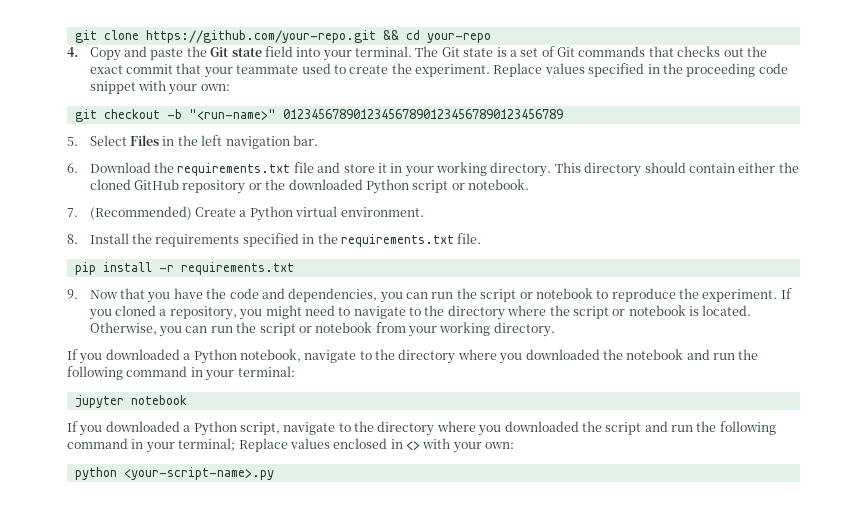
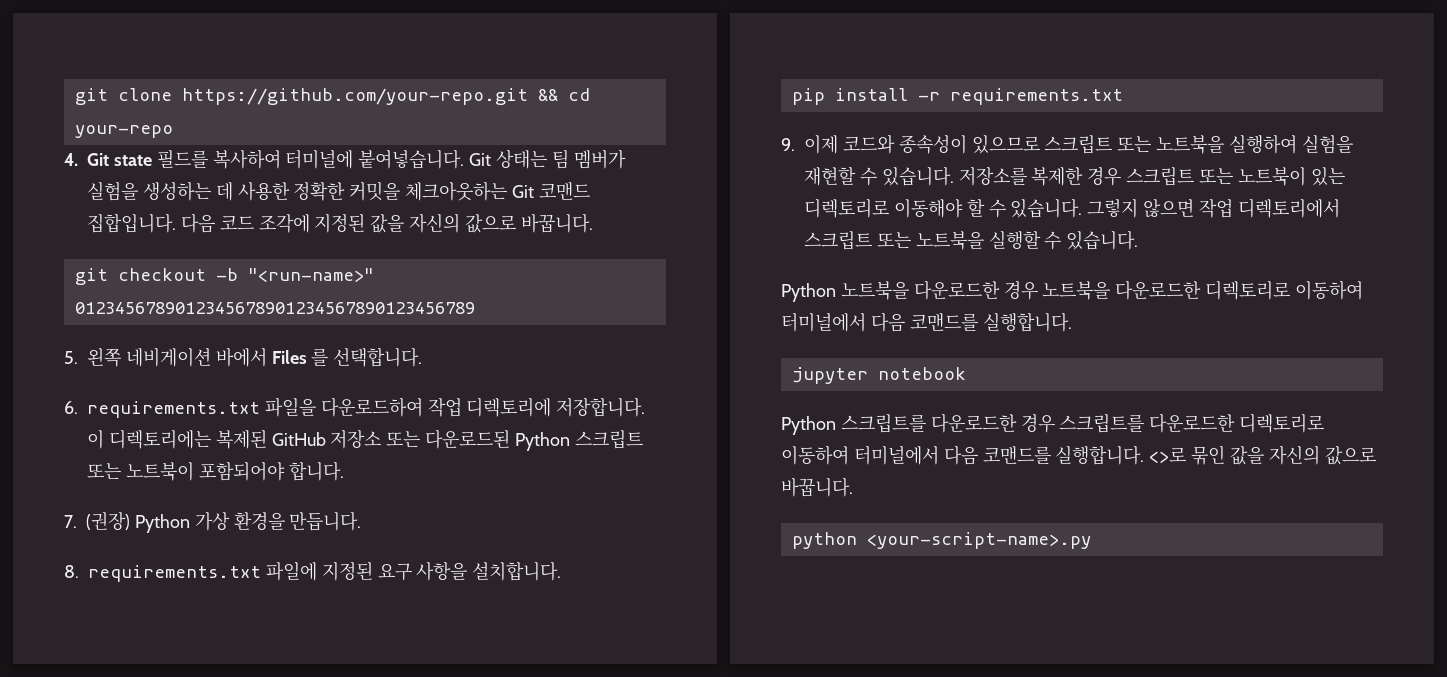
- 4. Copy and paste the Git state field into your terminal. The Git state is a set of Git commands that checks out the exact commit that your teammate used to create the experiment. Replace values specified in the proceeding code snippet with your own:
+ 4. Git state 필드를 복사하여 터미널에 붙여넣습니다. Git 상태는 팀 멤버가 실험을 생성하는 데 사용한 정확한 커밋을 체크아웃하는 Git 코맨드 집합입니다. 다음 코드 조각에 지정된 값을 자신의 값으로 바꿉니다.
- 5. Select Files in the left navigation bar.
- 6. Download the requirements.txt file and store it in your working directory. This directory should contain either the cloned GitHub repository or the downloaded Python script or notebook.
- 7. (Recommended) Create a Python virtual environment.
- 8. Install the requirements specified in the requirements.txt file.
+ 5. 왼쪽 네비게이션 바에서 Files 를 선택합니다.
+ 6. requirements.txt 파일을 다운로드하여 작업 디렉토리에 저장합니다. 이 디렉토리에는 복제된 GitHub 저장소 또는 다운로드된 Python 스크립트 또는 노트북이 포함되어야 합니다.
+ 7. (권장) Python 가상 환경을 만듭니다.
+ 8. requirements.txt 파일에 지정된 요구 사항을 설치합니다.
- 9. Now that you have the code and dependencies, you can run the script or notebook to reproduce the experiment. If you cloned a repository, you might need to navigate to the directory where the script or notebook is located. Otherwise, you can run the script or notebook from your working directory.
- If you downloaded a Python notebook, navigate to the directory where you downloaded the notebook and run the following command in your terminal:
+ 9. 이제 코드와 종속성이 있으므로 스크립트 또는 노트북을 실행하여 실험을 재현할 수 있습니다. 저장소를 복제한 경우 스크립트 또는 노트북이 있는 디렉토리로 이동해야 할 수 있습니다. 그렇지 않으면 작업 디렉토리에서 스크립트 또는 노트북을 실행할 수 있습니다.
+ Python 노트북을 다운로드한 경우 노트북을 다운로드한 디렉토리로 이동하여 터미널에서 다음 코맨드를 실행합니다.
  jupyter notebook
- If you downloaded a Python script, navigate to the directory where you downloaded the script and run the following command in your terminal; Replace values enclosed in <> with your own:
+ Python 스크립트를 다운로드한 경우 스크립트를 다운로드한 디렉토리로 이동하여 터미널에서 다음 코맨드를 실행합니다. <>로 묶인 값을 자신의 값으로 바꿉니다.

